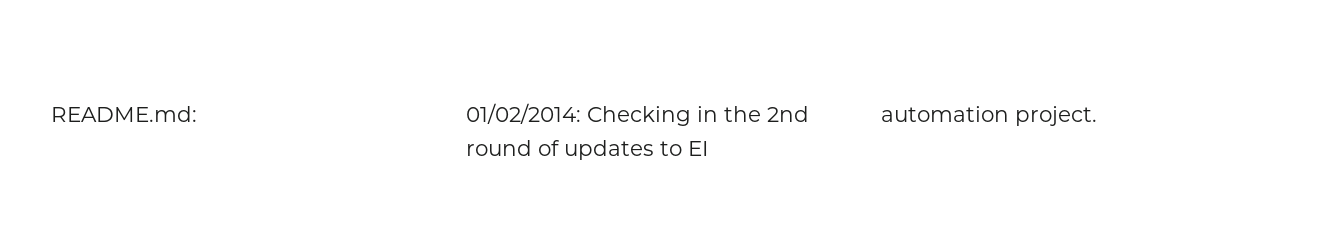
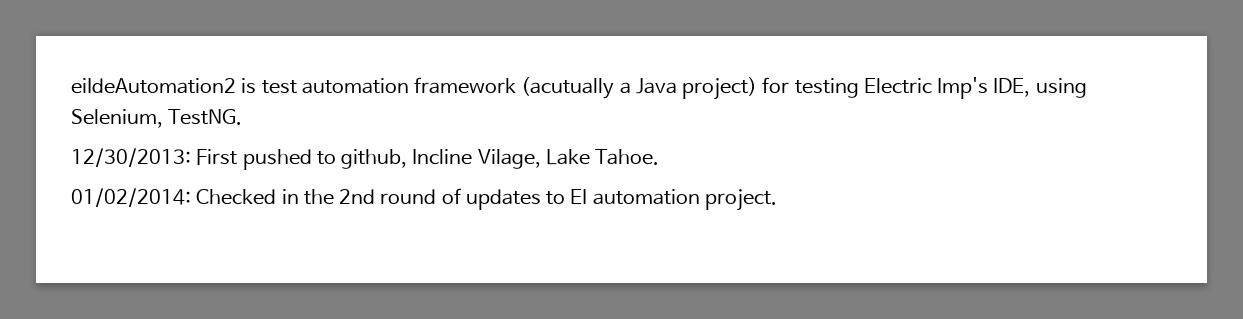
- README.md:
+ eiIdeAutomation2 is test automation framework (acutually a Java project) for testing Electric Imp's IDE, using Selenium, TestNG.
+ 12/30/2013: First pushed to github, Incline Vilage, Lake Tahoe.
- 01/02/2014: Checking in the 2nd round of updates to EI automation project.
+ 01/02/2014: Checked in the 2nd round of updates to EI automation project.

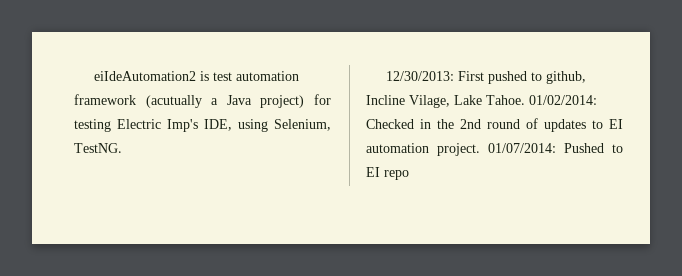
- 12/30/2013: First pushed to github, Incline Vilage, Lake Tahoe.
- 01/02/2014: Checked in the 2nd round of updates to EI automation project.
+ 12/30/2013: First pushed to github, Incline Vilage, Lake Tahoe. 01/02/2014: Checked in the 2nd round of updates to EI automation project.
+ 01/07/2014: Pushed to EI repo

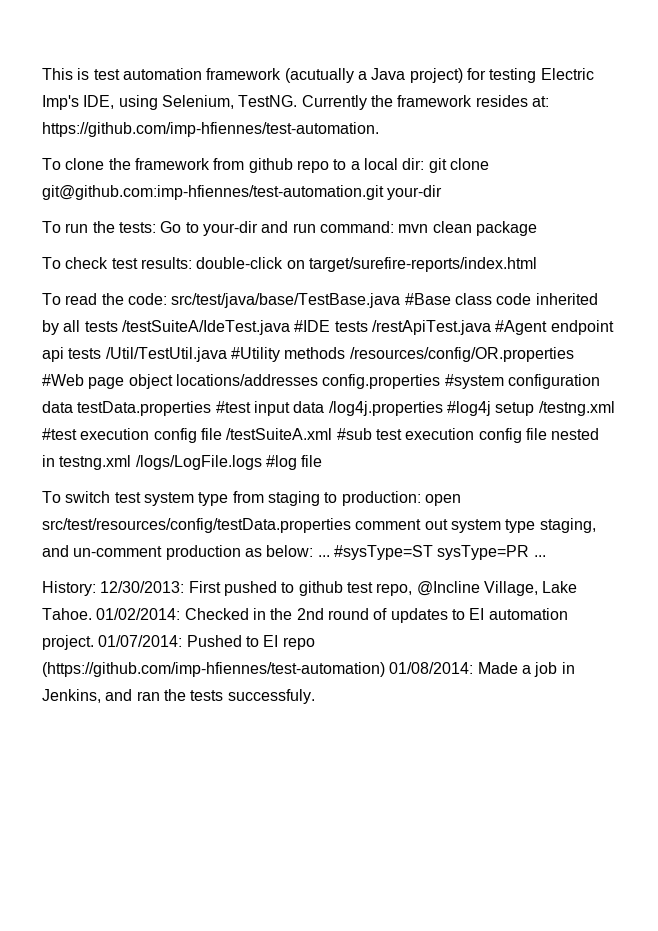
- eiIdeAutomation2 is test automation framework (acutually a Java project) for testing Electric Imp's IDE, using Selenium, TestNG.
- 12/30/2013: First pushed to github, Incline Vilage, Lake Tahoe.
+ This is test automation framework (acutually a Java project) for testing Electric Imp's IDE, using Selenium, TestNG. Currently the framework resides at: https://github.com/imp-hfiennes/test-automation.
+ To clone the framework from github repo to a local dir: git clone git@github.com:imp-hfiennes/test-automation.git your-dir
+ To run the tests: Go to your-dir and run command: mvn clean package
+ To check test results: double-click on target/surefire-reports/index.html
+ To read the code: src/test/java/base/TestBase.java #Base class code inherited by all tests /testSuiteA/IdeTest.java #IDE tests /restApiTest.java #Agent endpoint api tests /Util/TestUtil.java #Utility methods /resources/config/OR.properties #Web page object locations/addresses config.properties #system configuration data testData.properties #test input data /log4j.properties #log4j setup /testng.xml #test execution config file /testSuiteA.xml #sub test execution config file nested in testng.xml /logs/LogFile.logs #log file
+ To switch test system type from staging to production: open src/test/resources/config/testData.properties comment out system type staging, and un-comment production as below: ... #sysType=ST sysType=PR ...
+ History: 12/30/2013: First pushed to github test repo, @Incline Village, Lake Tahoe.
- 01/07/2014: Pushed to EI repo
+ 01/07/2014: Pushed to EI repo (https://github.com/imp-hfiennes/test-automation) 01/08/2014: Made a job in Jenkins, and ran the tests successfuly.

